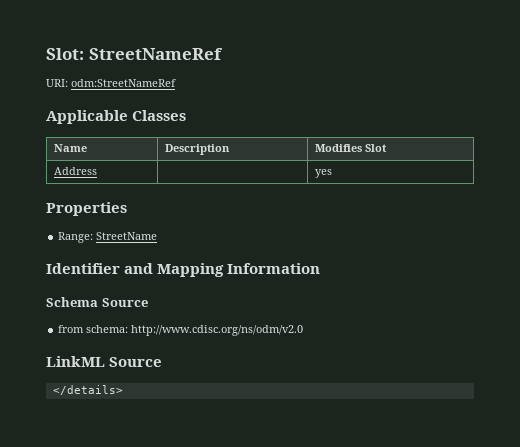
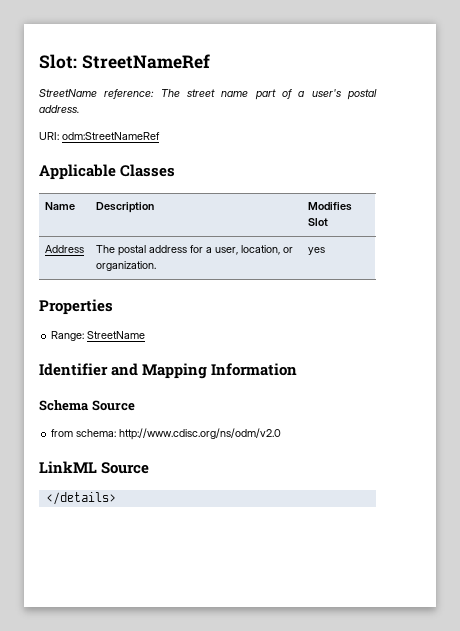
+ StreetName reference: The street name part of a user's postal address.
- Address | | yes
+ Address | The postal address for a user, location, or organization. | yes

